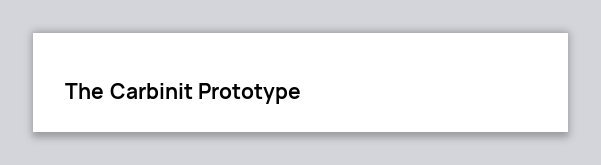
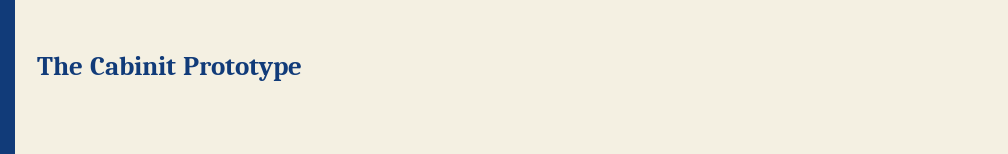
- The Carbinit Prototype
+ The Cabinit Prototype

